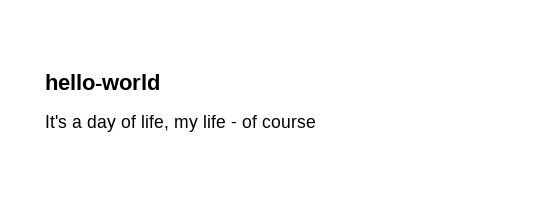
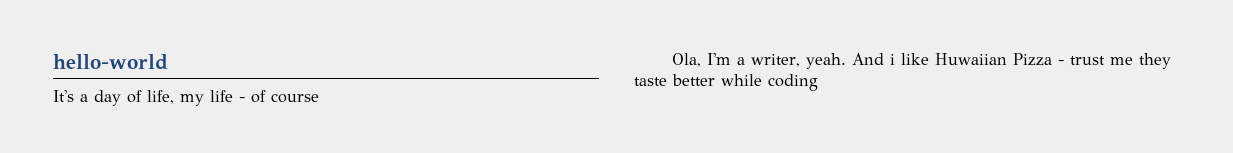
+ Ola, I'm a writer, yeah. And i like Huwaiian Pizza - trust me they taste better while coding

